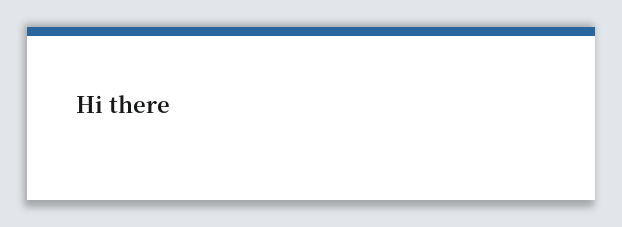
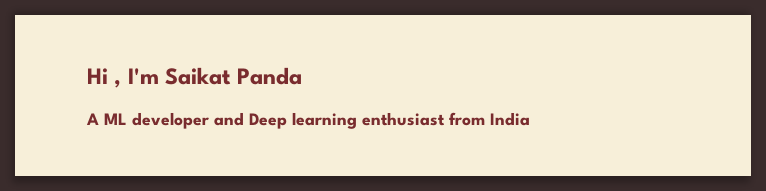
- Hi there
+ Hi , I'm Saikat Panda
+ A ML developer and Deep learning enthusiast from India

